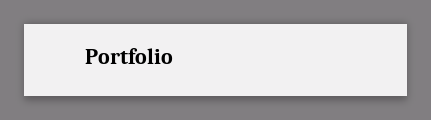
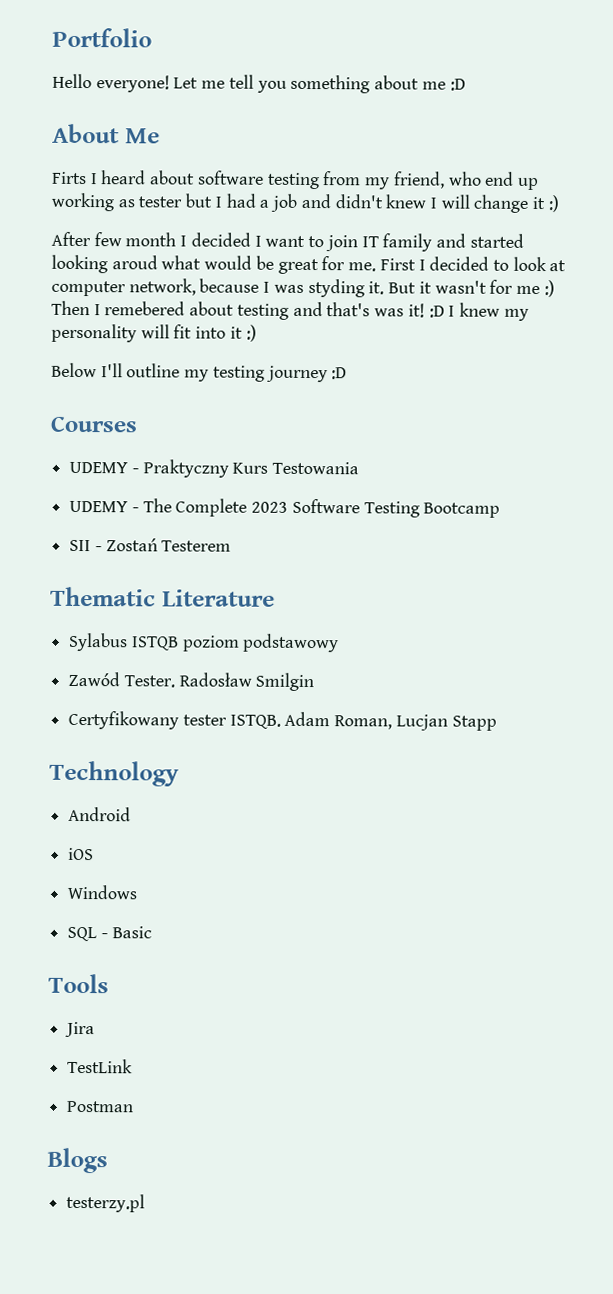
+ Hello everyone! Let me tell you something about me :D
+ About Me
+ Firts I heard about software testing from my friend, who end up working as tester but I had a job and didn't knew I will change it :)
+ After few month I decided I want to join IT family and started looking aroud what would be great for me. First I decided to look at computer network, because I was styding it. But it wasn't for me :) Then I remebered about testing and that's was it! :D I knew my personality will fit into it :)
+ Below I'll outline my testing journey :D
+ Courses
+ UDEMY - Praktyczny Kurs Testowania
+ UDEMY - The Complete 2023 Software Testing Bootcamp
+ SII - Zostań Testerem
+ Thematic Literature
+ Sylabus ISTQB poziom podstawowy
+ Zawód Tester. Radosław Smilgin
+ Certyfikowany tester ISTQB. Adam Roman, Lucjan Stapp
+ Technology
+ Android
+ iOS
+ Windows
+ SQL - Basic
+ Tools
+ Jira
+ TestLink
+ Postman
+ Blogs
+ testerzy.pl

